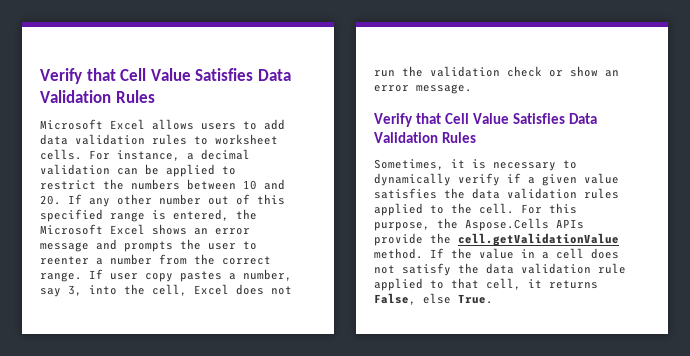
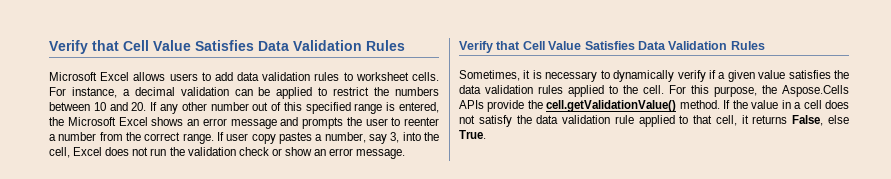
- For this purpose, the Aspose.Cells APIs provide the cell.getValidationValue method.
+ For this purpose, the Aspose.Cells APIs provide the cell.getValidationValue() method.

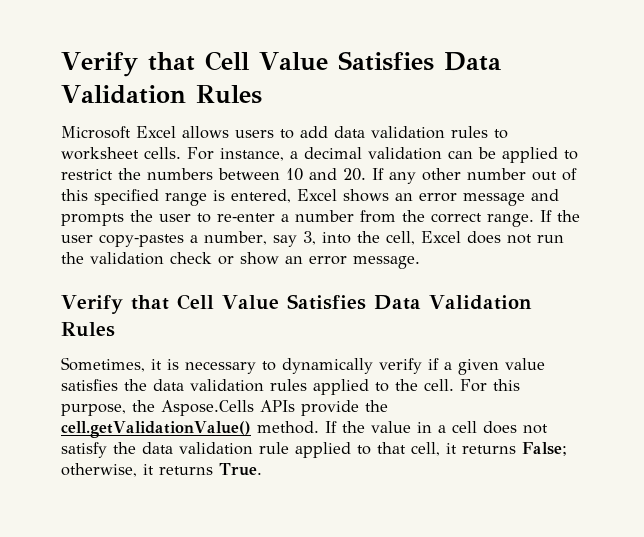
- For instance, a decimal validation can be applied to restrict the numbers between 10 and 20. If any other number out of this specified range is entered, the Microsoft Excel shows an error message and prompts the user to reenter a number from the correct range.
+ For instance, a decimal validation can be applied to restrict the numbers between 10 and 20. If any other number out of this specified range is entered, Excel shows an error message and prompts the user to re‑enter a number from the correct range.
- If user copy pastes a number, say 3, into the cell, Excel does not run the validation check or show an error message.
+ If the user copy‑pastes a number, say 3, into the cell, Excel does not run the validation check or show an error message.
- If the value in a cell does not satisfy the data validation rule applied to that cell, it returns False, else True.
+ If the value in a cell does not satisfy the data validation rule applied to that cell, it returns False; otherwise, it returns True.

